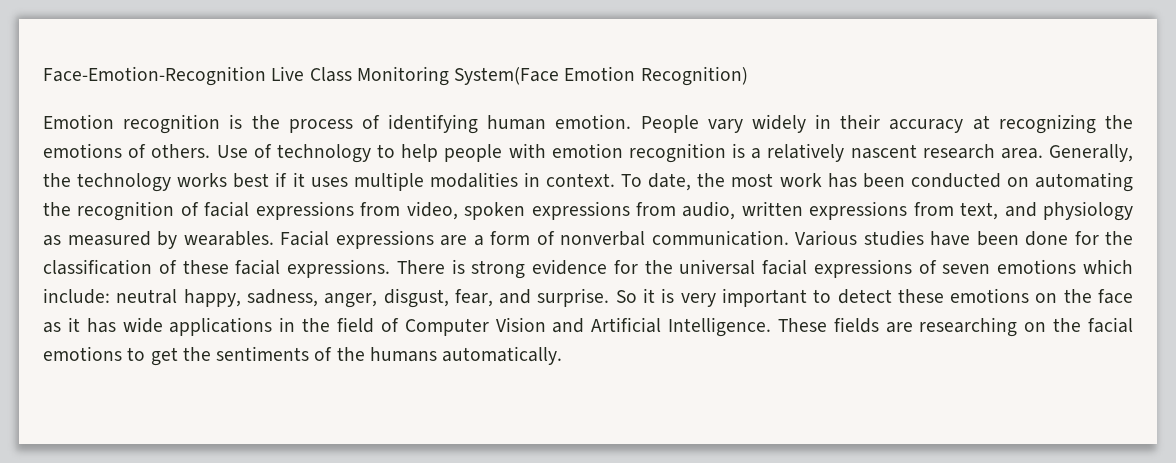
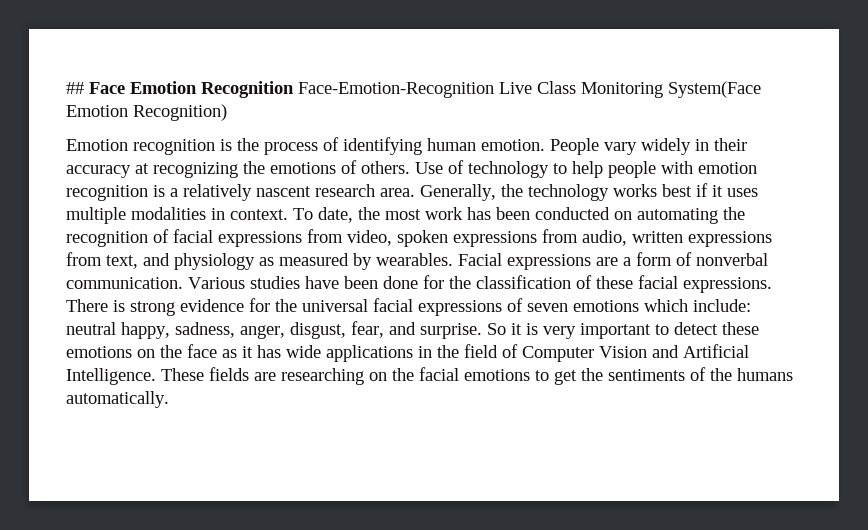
- Face-Emotion-Recognition Live Class Monitoring System(Face Emotion Recognition)
+ ## Face Emotion Recognition Face-Emotion-Recognition Live Class Monitoring System(Face Emotion Recognition)

